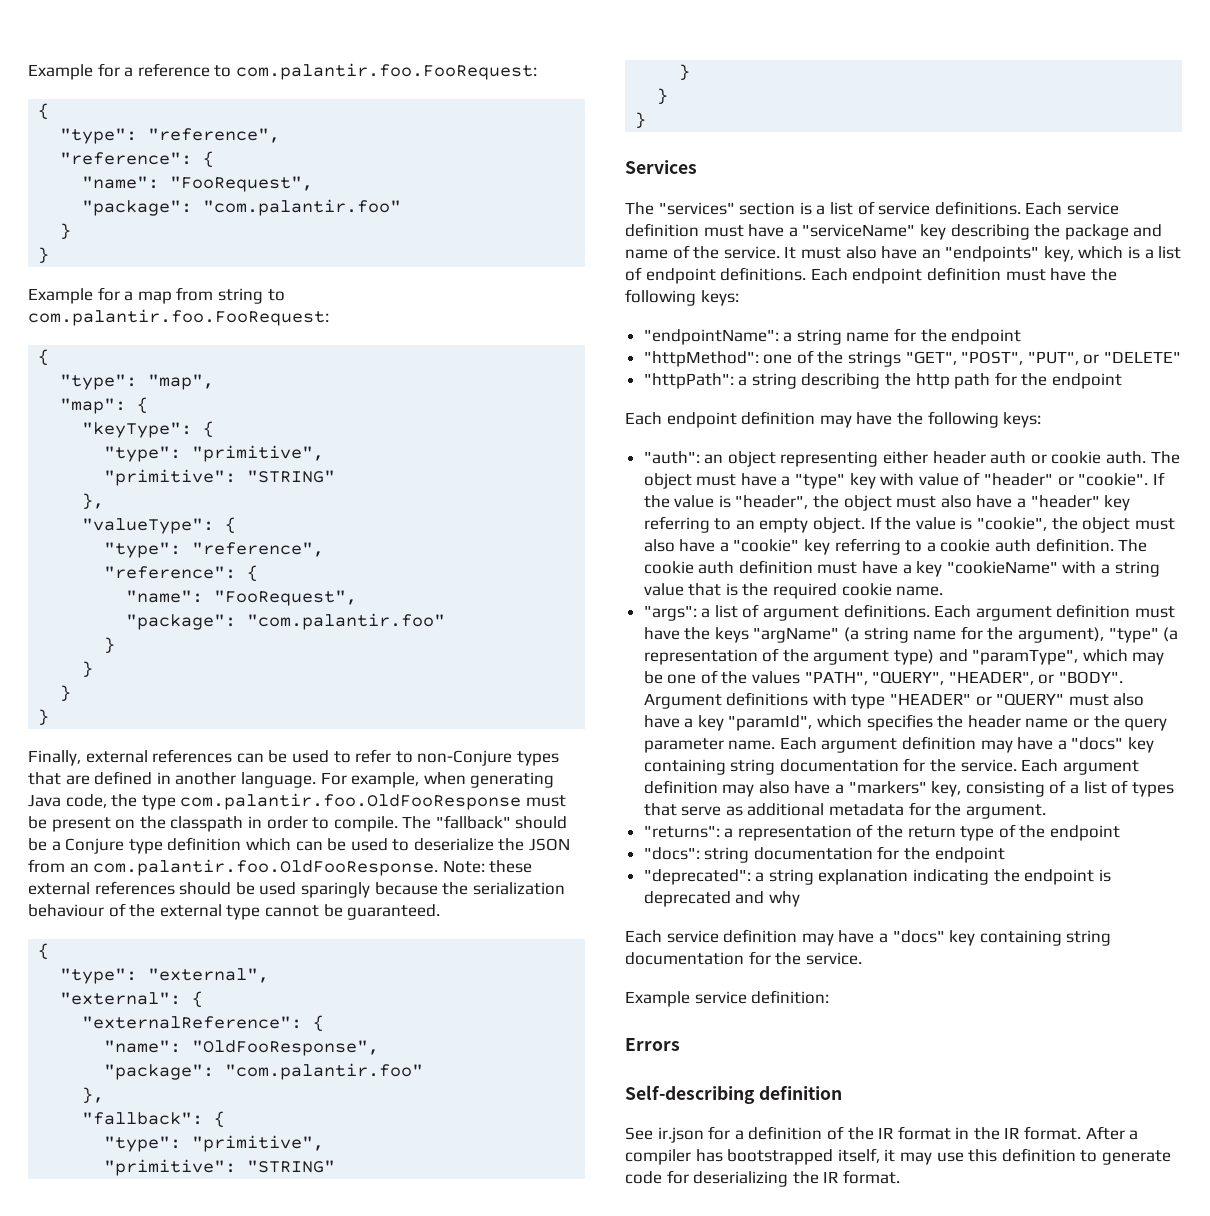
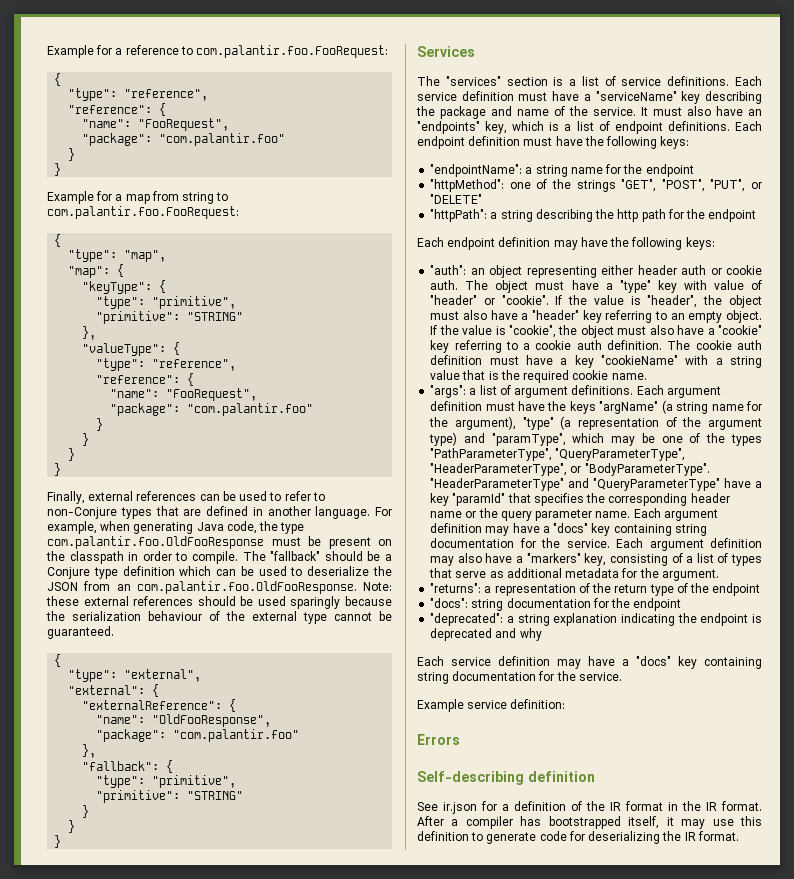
- Each argument definition must have the keys "argName" (a string name for the argument), "type" (a representation of the argument type) and "paramType", which may be one of the values "PATH", "QUERY", "HEADER", or "BODY". Argument definitions with type "HEADER" or "QUERY" must also have a key "paramId", which specifies the header name or the query parameter name.
+ Each argument definition must have the keys "argName" (a string name for the argument), "type" (a representation of the argument type) and "paramType", which may be one of the types "PathParameterType", "QueryParameterType", "HeaderParameterType", or "BodyParameterType". "HeaderParameterType" and "QueryParameterType" have a key "paramId" that specifies the corresponding header name or the query parameter name.

